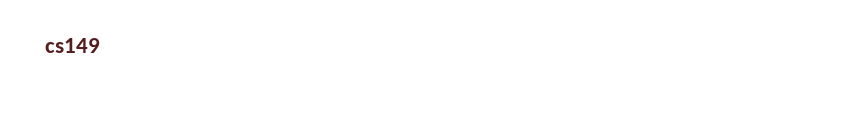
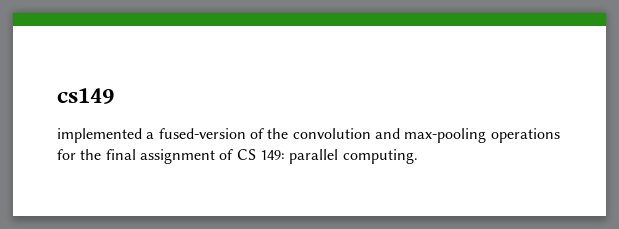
+ implemented a fused-version of the convolution and max-pooling operations for the final assignment of CS 149: parallel computing.

